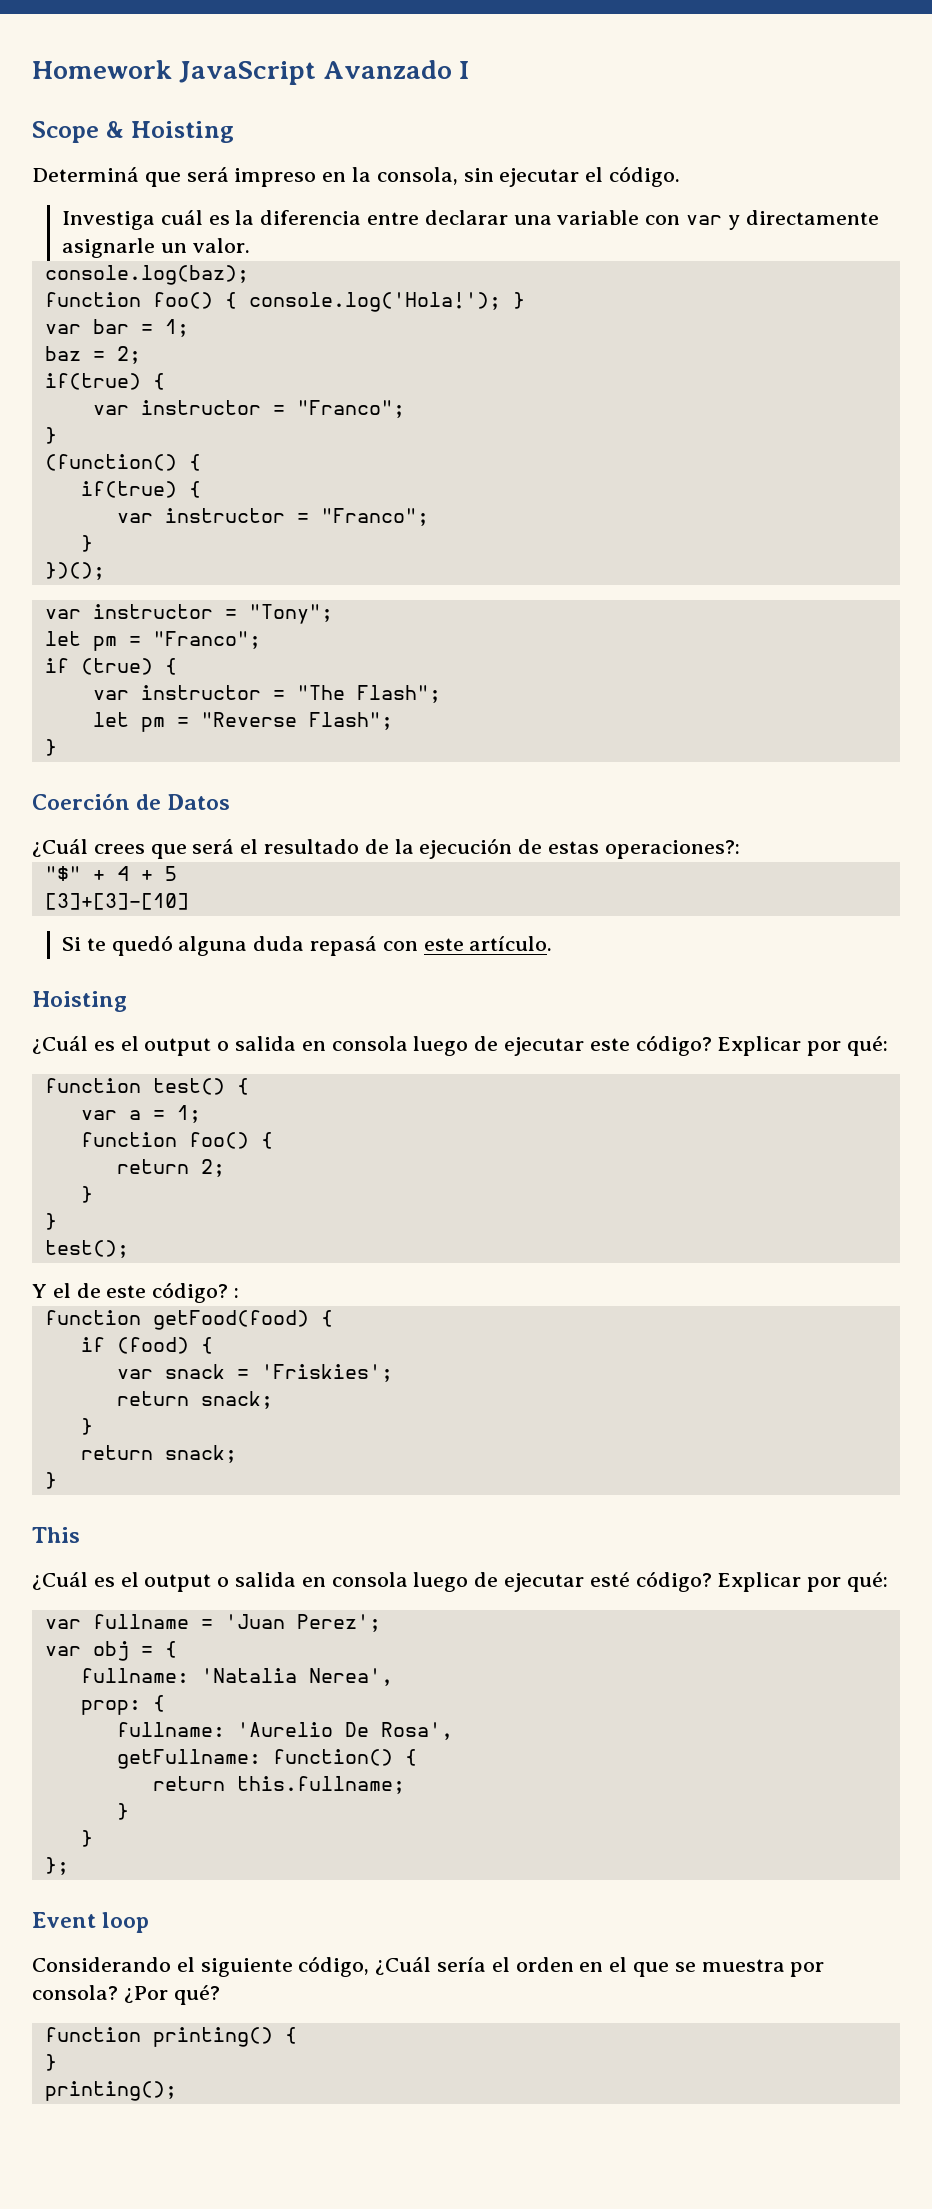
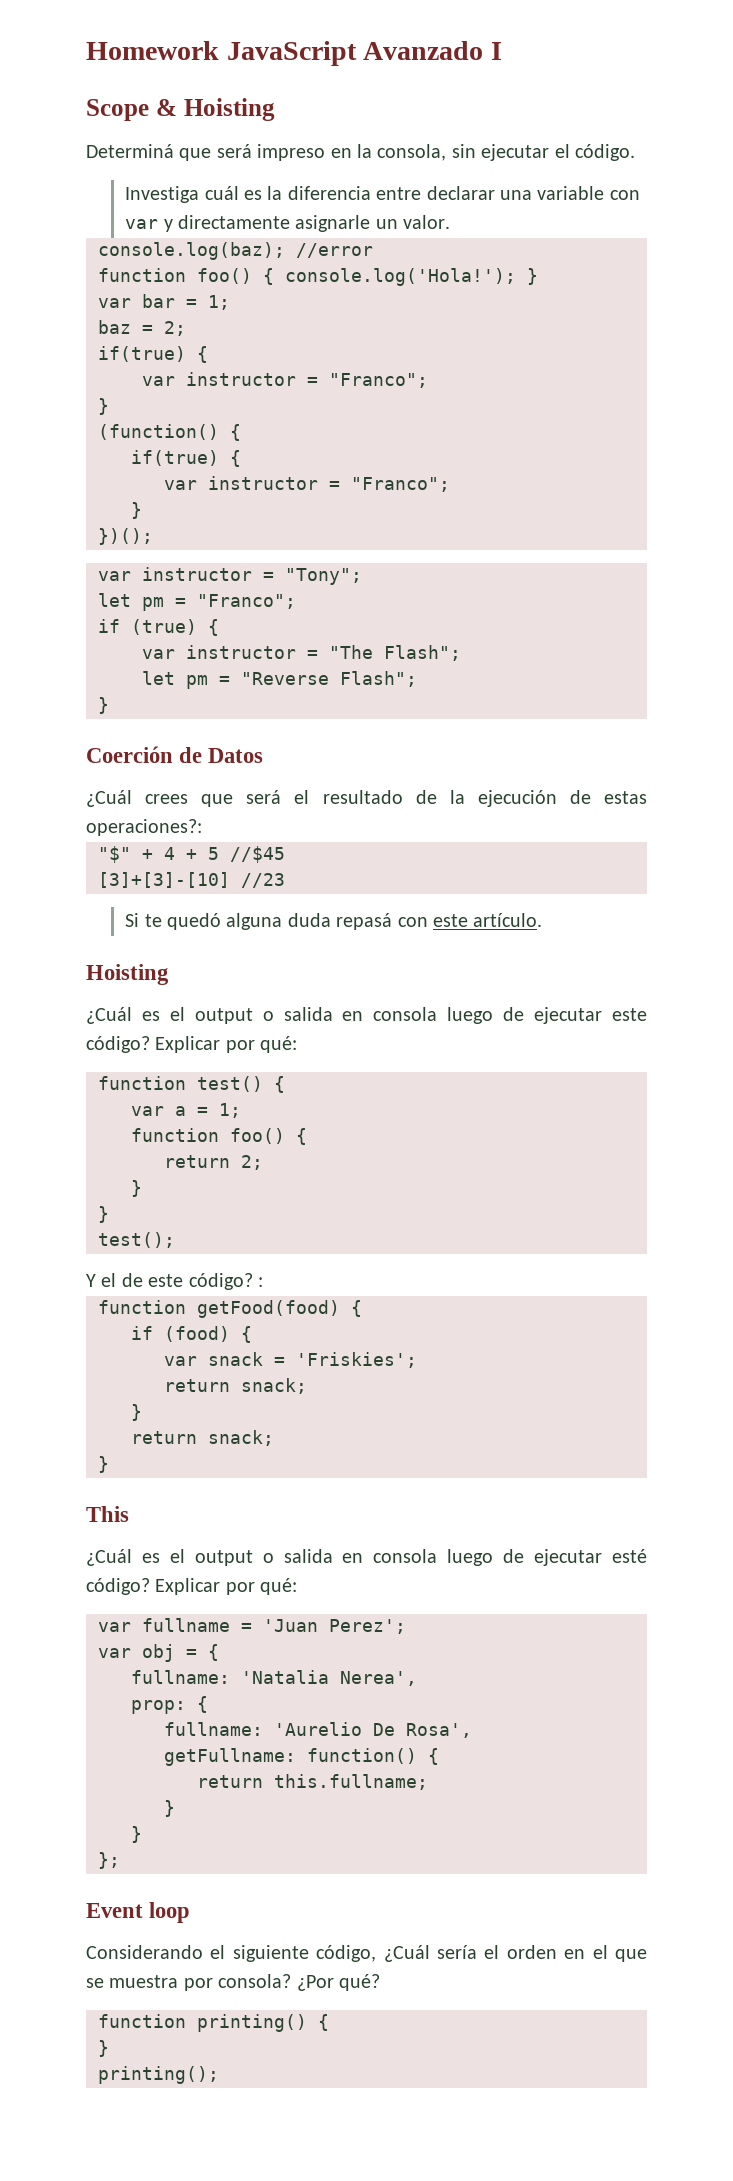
- console.log(baz);
+ console.log(baz); //error
- "$" + 4 + 5
+ "$" + 4 + 5 //$45
- [3]+[3]-[10]
+ [3]+[3]-[10] //23

